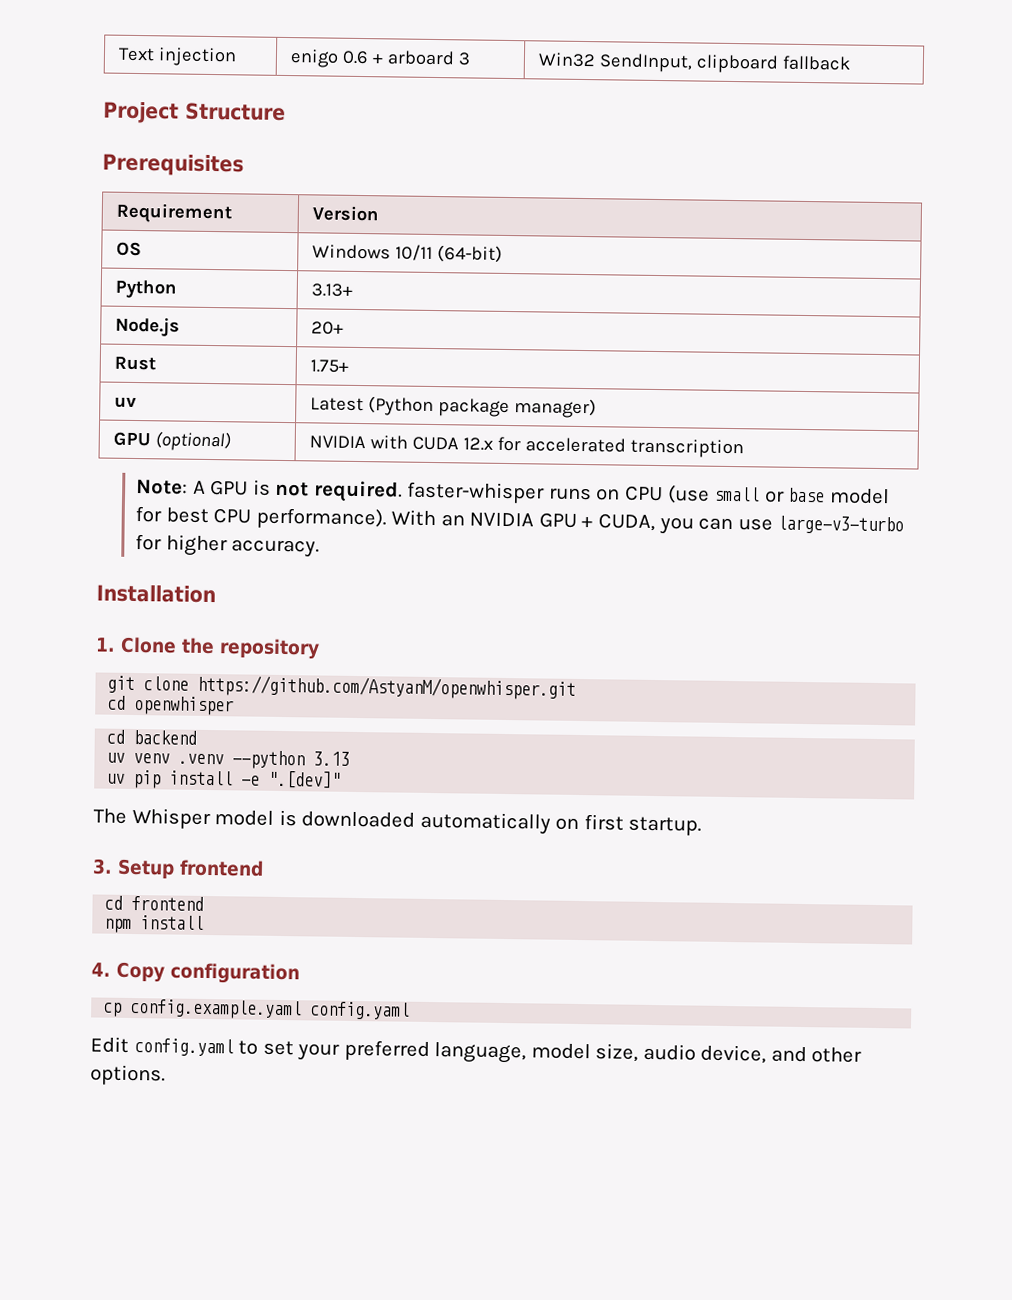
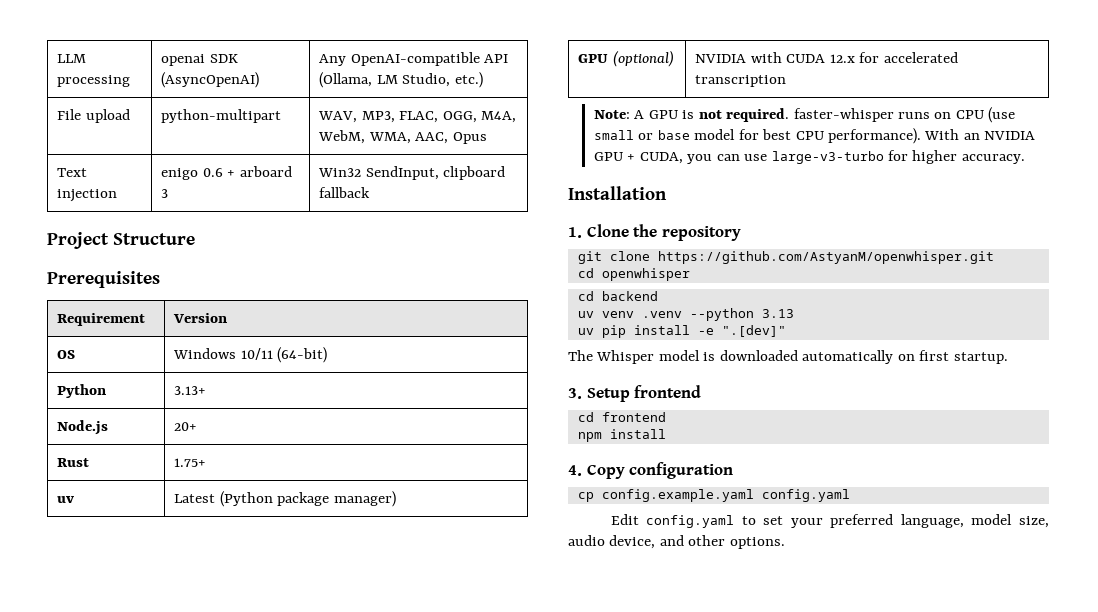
+ LLM processing | openai SDK (AsyncOpenAI) | Any OpenAI-compatible API (Ollama, LM Studio, etc.)
+ File upload | python-multipart | WAV, MP3, FLAC, OGG, M4A, WebM, WMA, AAC, Opus

